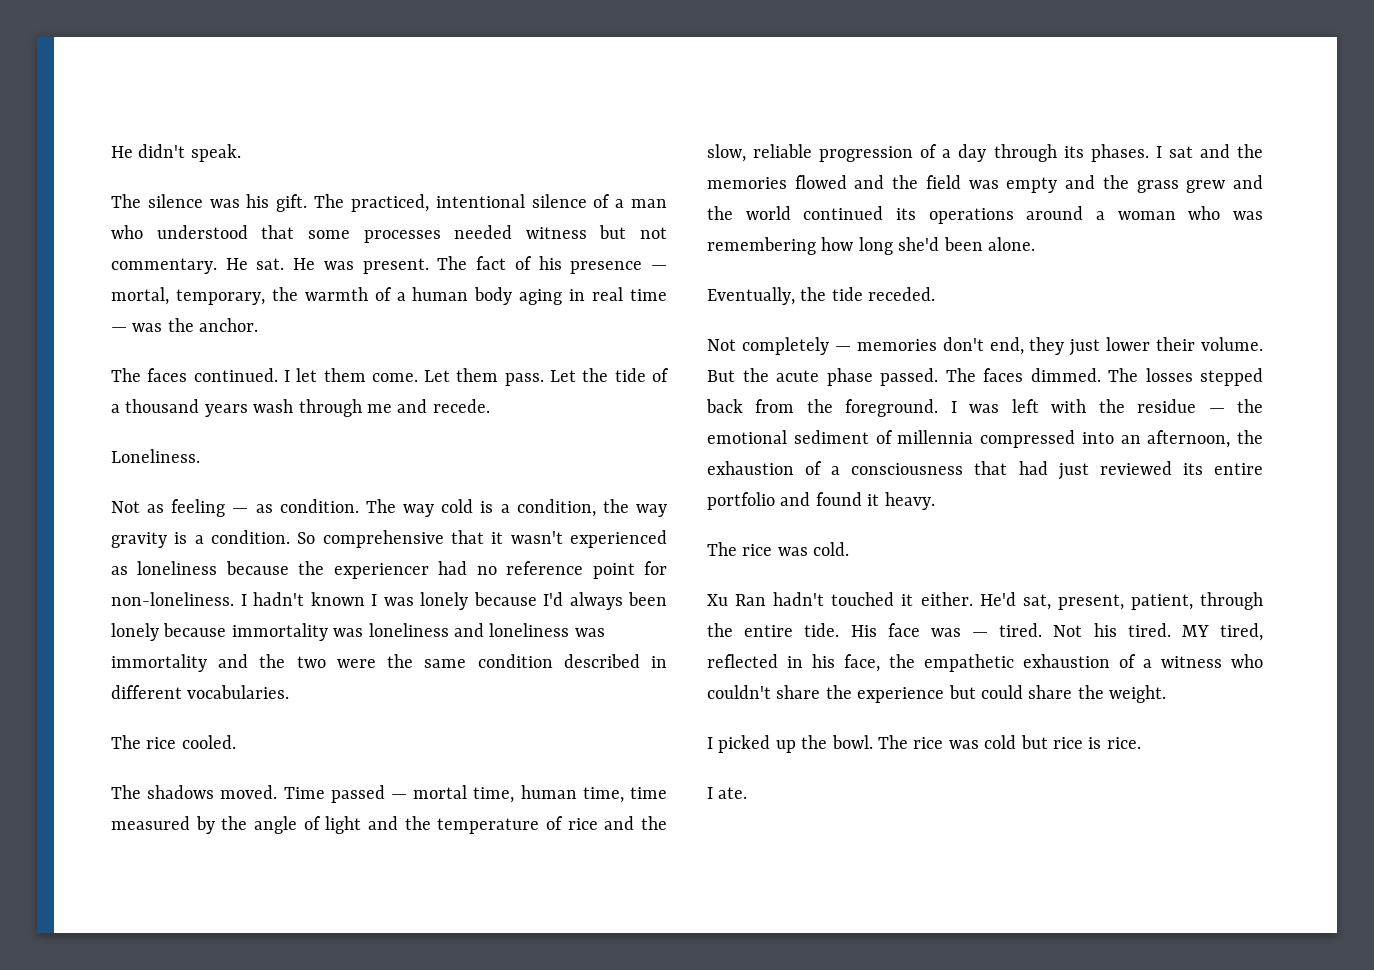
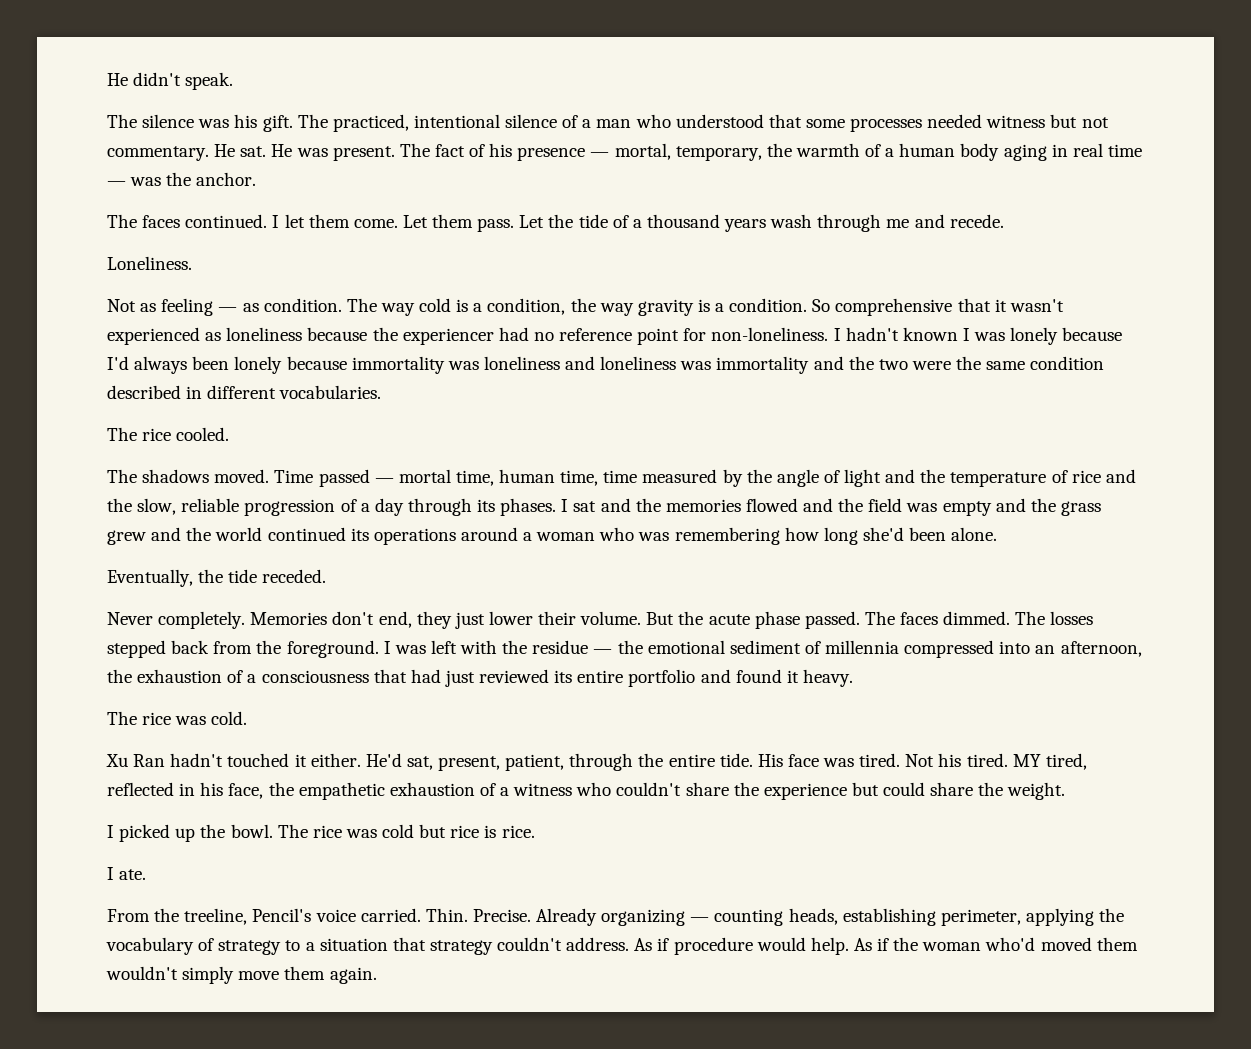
- Not completely — memories don't end, they just lower their volume.
+ Never completely. Memories don't end, they just lower their volume.
- His face was — tired.
+ His face was tired.
+ From the treeline, Pencil's voice carried. Thin. Precise. Already organizing — counting heads, establishing perimeter, applying the vocabulary of strategy to a situation that strategy couldn't address. As if procedure would help. As if the woman who'd moved them wouldn't simply move them again.

